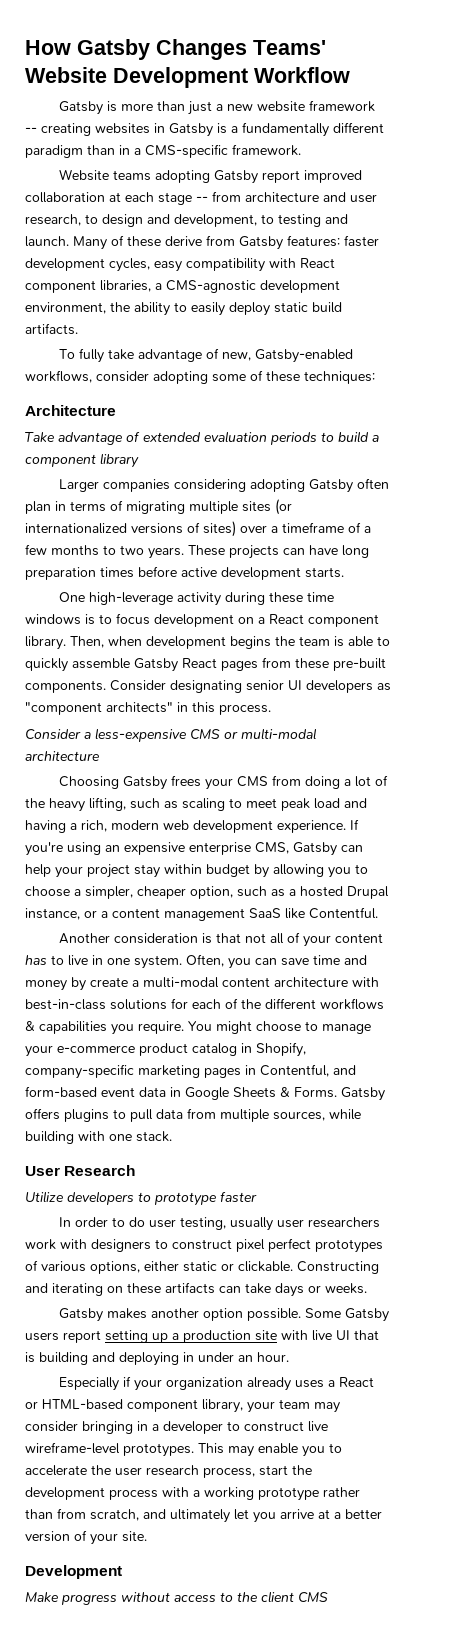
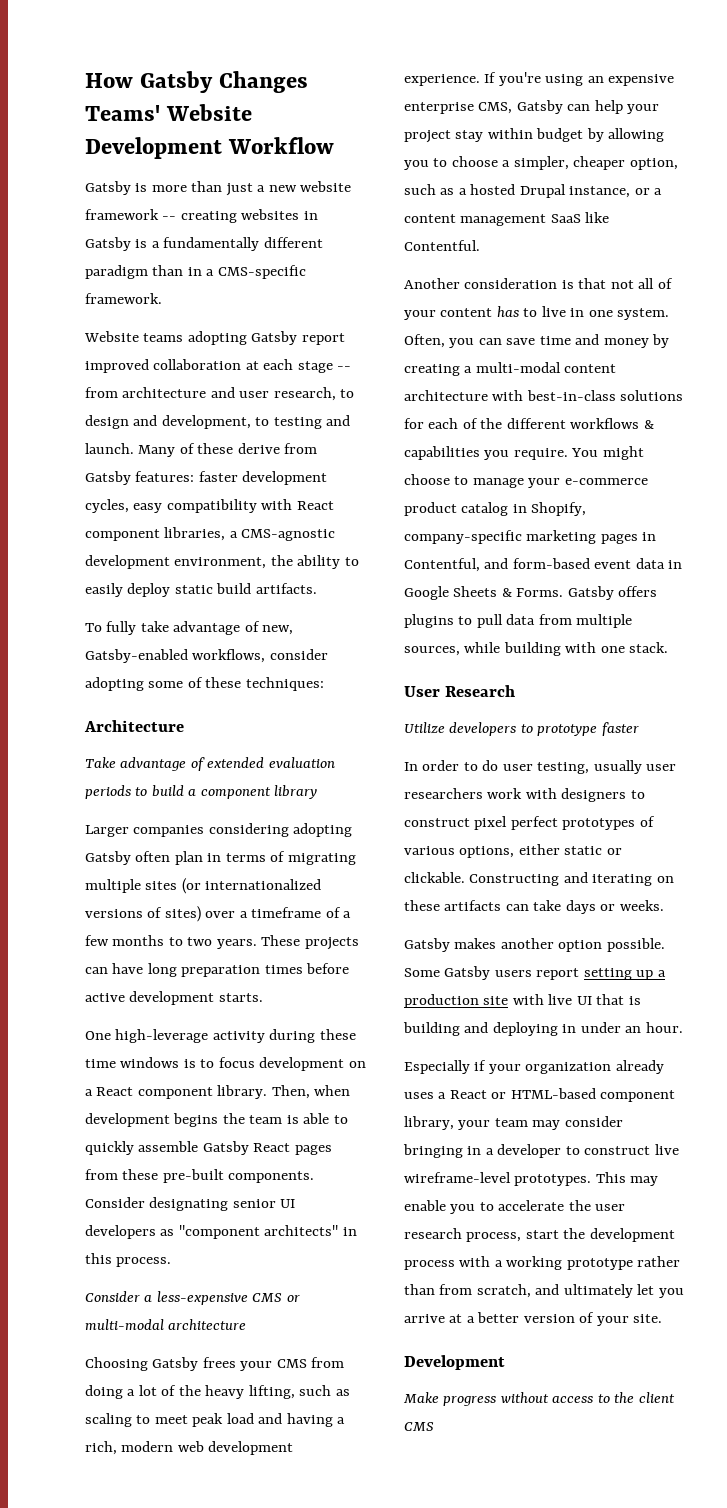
- Often, you can save time and money by create a multi-modal content architecture with best-in-class solutions for each of the different workflows & capabilities you require.
+ Often, you can save time and money by creating a multi-modal content architecture with best-in-class solutions for each of the different workflows & capabilities you require.

